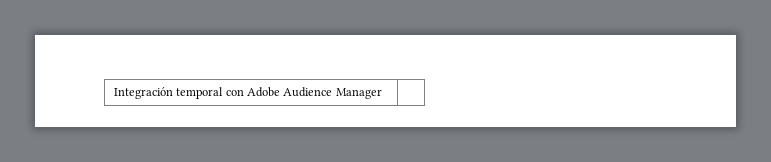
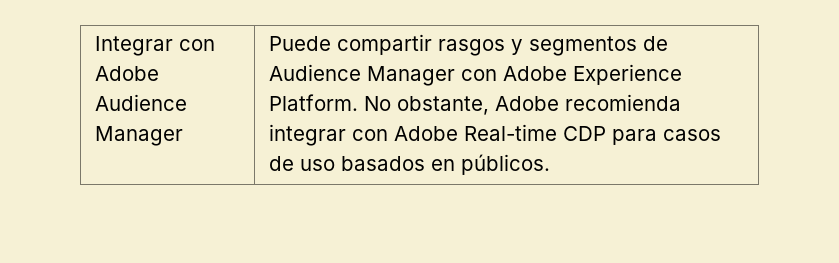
- Integración temporal con Adobe Audience Manager |
+ Integrar con Adobe Audience Manager | Puede compartir rasgos y segmentos de Audience Manager con Adobe Experience Platform. No obstante, Adobe recomienda integrar con Adobe Real-time CDP para casos de uso basados en públicos.

